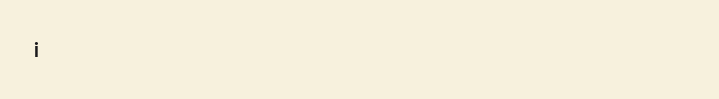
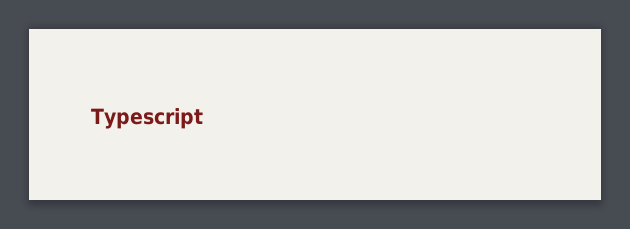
- i
+ Typescript

